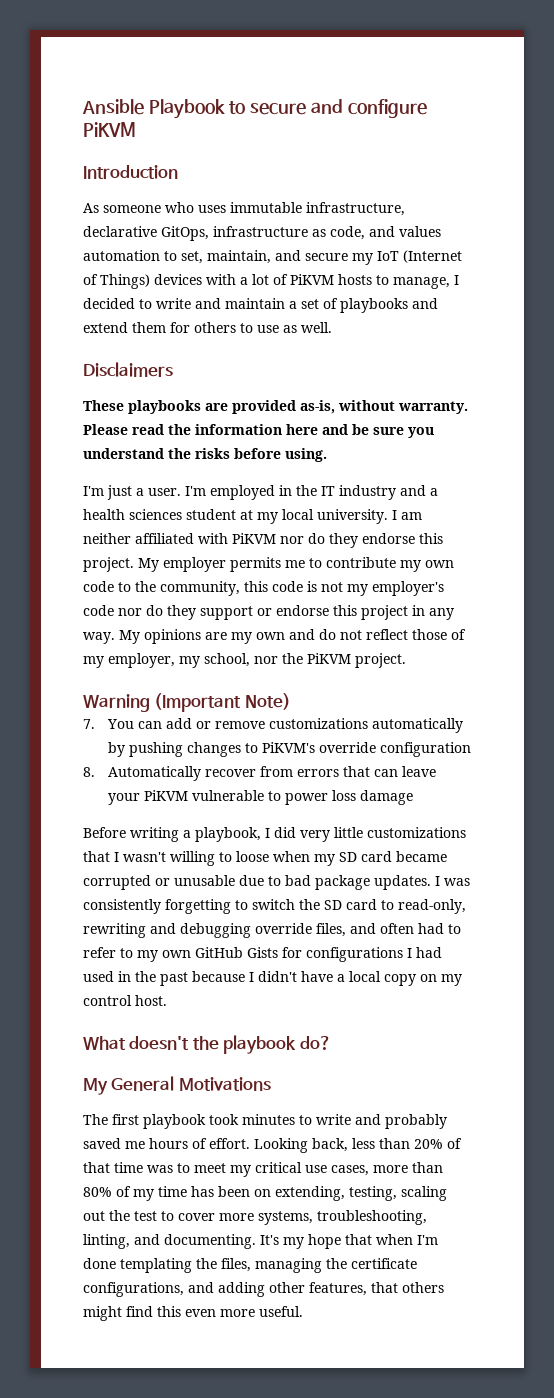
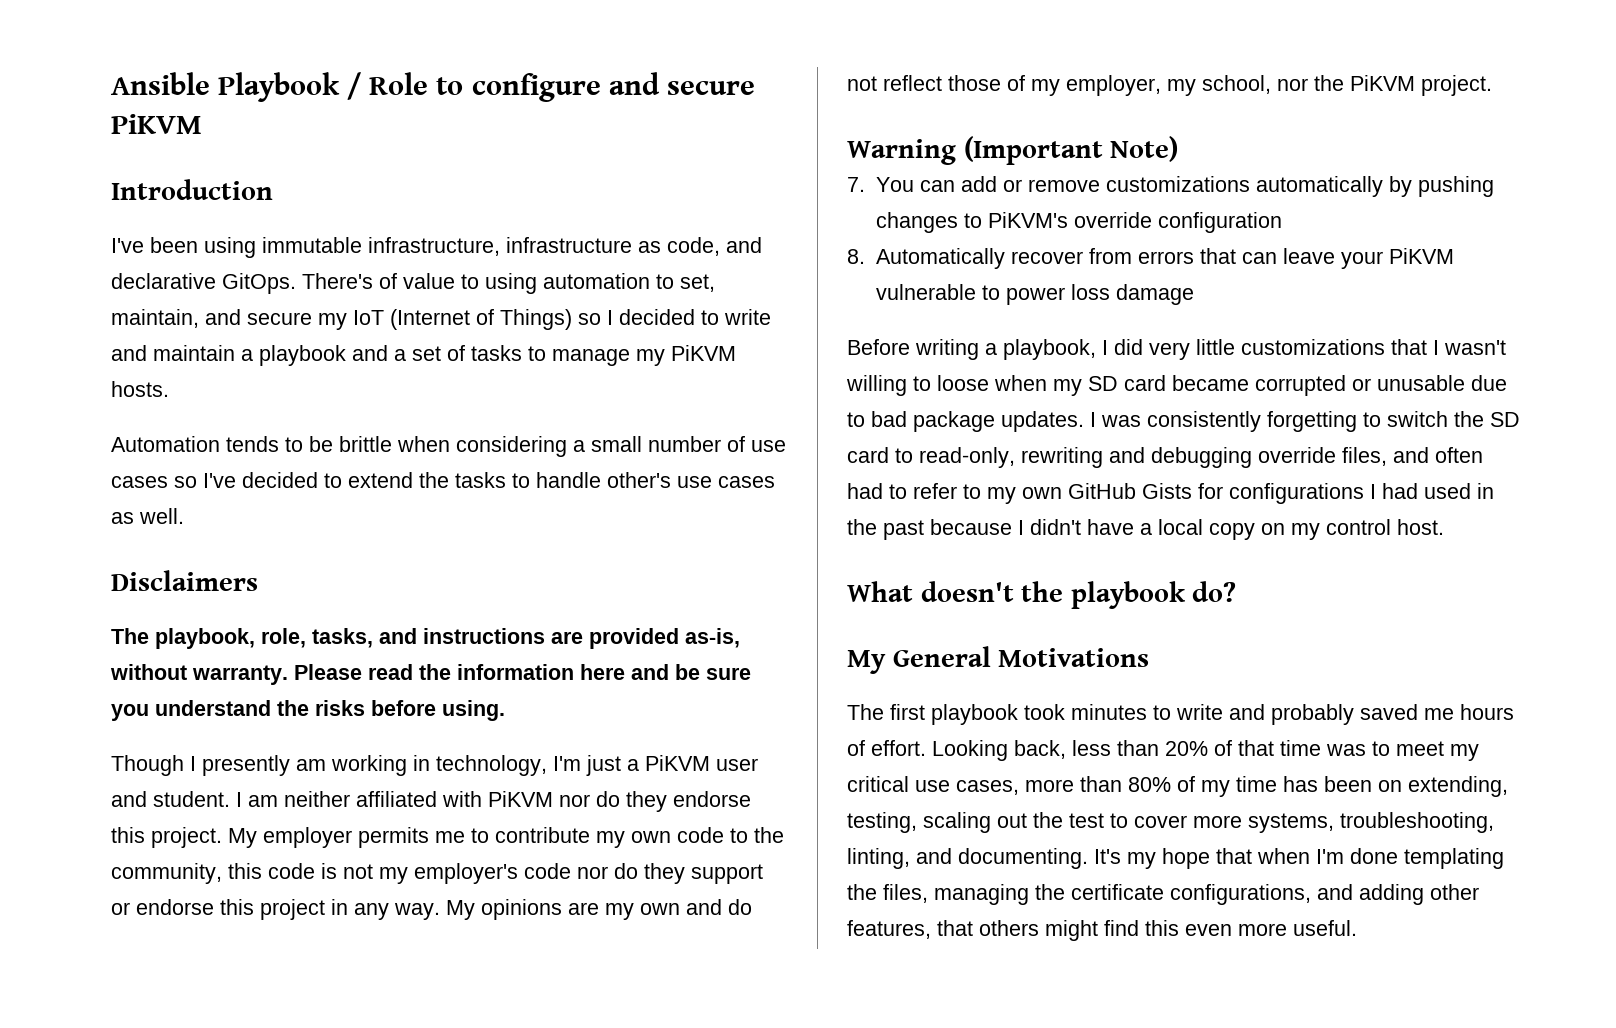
- Ansible Playbook to secure and configure PiKVM
+ Ansible Playbook / Role to configure and secure PiKVM
  Introduction
- As someone who uses immutable infrastructure, declarative GitOps, infrastructure as code, and values automation to set, maintain, and secure my IoT (Internet of Things) devices with a lot of PiKVM hosts to manage, I decided to write and maintain a set of playbooks and extend them for others to use as well.
+ I've been using immutable infrastructure, infrastructure as code, and declarative GitOps. There's of value to using automation to set, maintain, and secure my IoT (Internet of Things) so I decided to write and maintain a playbook and a set of tasks to manage my PiKVM hosts.
+ Automation tends to be brittle when considering a small number of use cases so I've decided to extend the tasks to handle other's use cases as well.
  Disclaimers
- These playbooks are provided as-is, without warranty.
+ The playbook, role, tasks, and instructions are provided as-is, without warranty.
- I'm just a user. I'm employed in the IT industry and a health sciences student at my local university.
+ Though I presently am working in technology, I'm just a PiKVM user and student.

